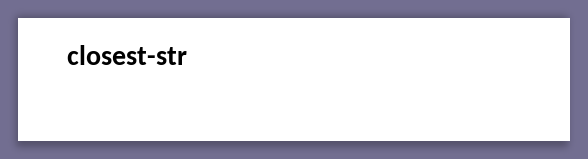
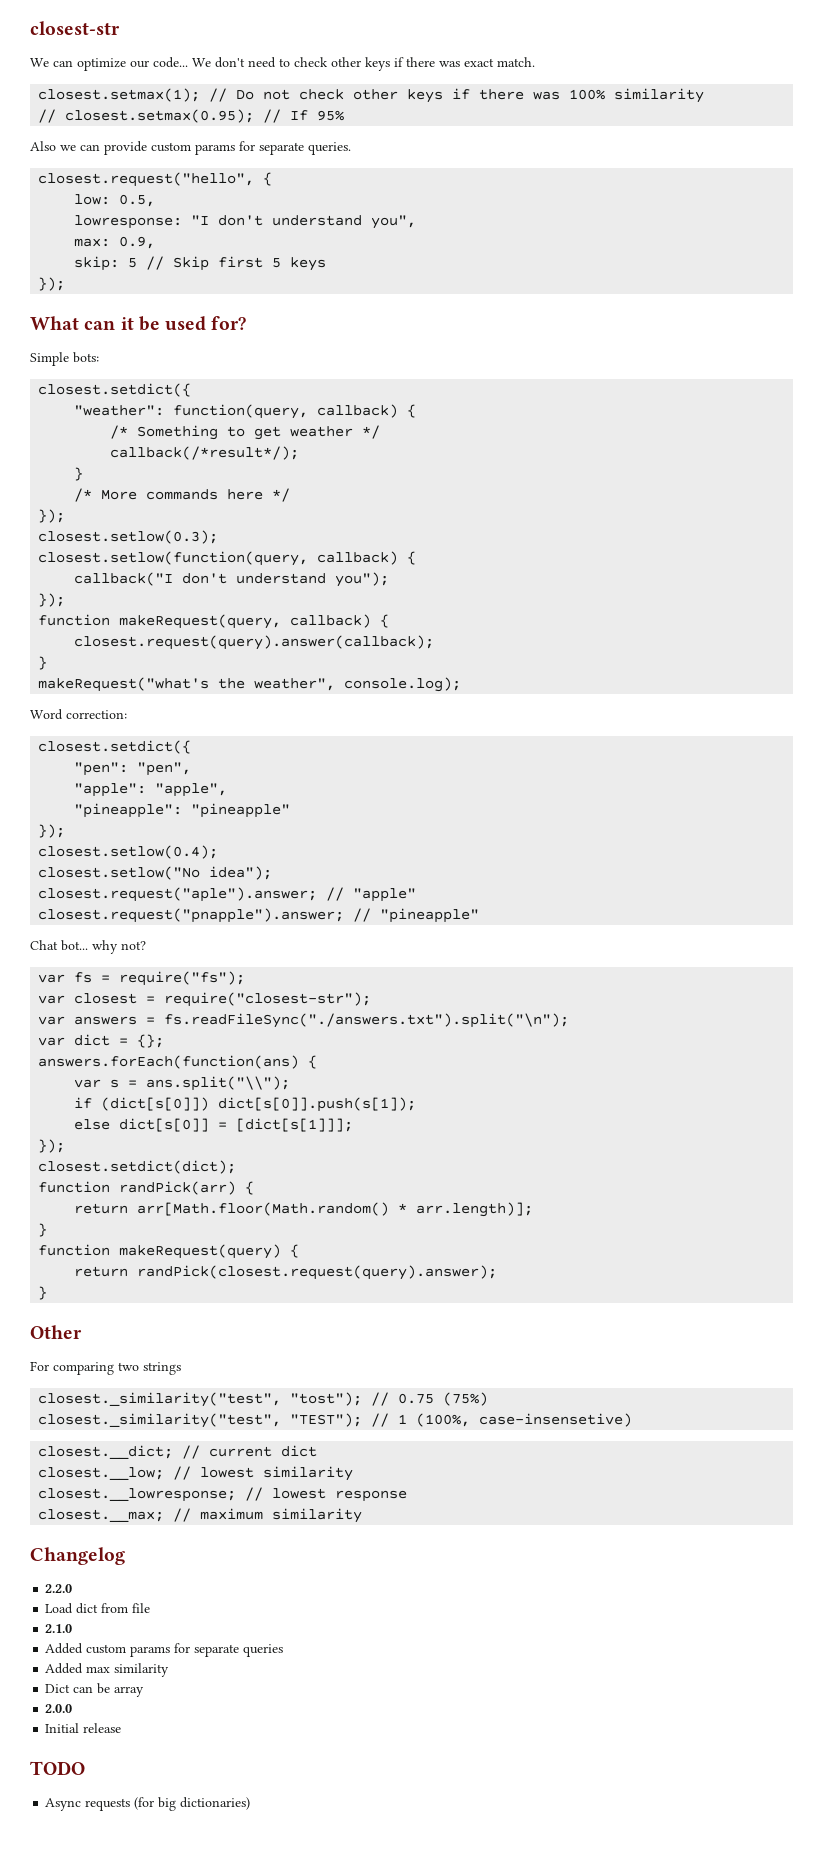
+ We can optimize our code... We don't need to check other keys if there was exact match.
+ closest.setmax(1); // Do not check other keys if there was 100% similarity
+ // closest.setmax(0.95); // If 95%
+ Also we can provide custom params for separate queries.
+ closest.request("hello", {
+ low: 0.5,
+ lowresponse: "I don't understand you",
+ max: 0.9,
+ skip: 5 // Skip first 5 keys
+ });
+ What can it be used for?
+ Simple bots:
+ closest.setdict({
+ "weather": function(query, callback) {
+ /* Something to get weather */
+ callback(/*result*/);
+ }
+ /* More commands here */
+ });
+ closest.setlow(0.3);
+ closest.setlow(function(query, callback) {
+ callback("I don't understand you");
+ });
+ function makeRequest(query, callback) {
+ closest.request(query).answer(callback);
+ }
+ makeRequest("what's the weather", console.log);
+ Word correction:
+ closest.setdict({
+ "pen": "pen",
+ "apple": "apple",
+ "pineapple": "pineapple"
+ });
+ closest.setlow(0.4);
+ closest.setlow("No idea");
+ closest.request("aple").answer; // "apple"
+ closest.request("pnapple").answer; // "pineapple"
+ Chat bot... why not?
+ var fs = require("fs");
+ var closest = require("closest-str");
+ var answers = fs.readFileSync("./answers.txt").split("\n");
+ var dict = {};
+ answers.forEach(function(ans) {
+ var s = ans.split("\\");
+ if (dict[s[0]]) dict[s[0]].push(s[1]);
+ else dict[s[0]] = [dict[s[1]]];
+ });
+ closest.setdict(dict);
+ function randPick(arr) {
+ return arr[Math.floor(Math.random() * arr.length)];
+ }
+ function makeRequest(query) {
+ return randPick(closest.request(query).answer);
+ }
+ Other
+ For comparing two strings
+ closest._similarity("test", "tost"); // 0.75 (75%)
+ closest._similarity("test", "TEST"); // 1 (100%, case-insensetive)
+ closest.__dict; // current dict
+ closest.__low; // lowest similarity
+ closest.__lowresponse; // lowest response
+ closest.__max; // maximum similarity
+ Changelog
+ 2.2.0
+ Load dict from file
+ 2.1.0
+ Added custom params for separate queries
+ Added max similarity
+ Dict can be array
+ 2.0.0
+ Initial release
+ TODO
+ Async requests (for big dictionaries)

